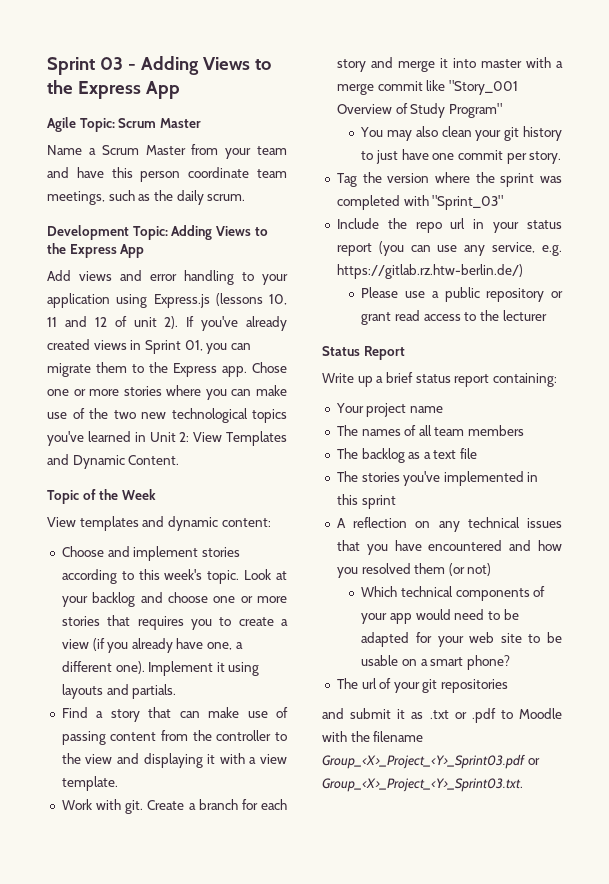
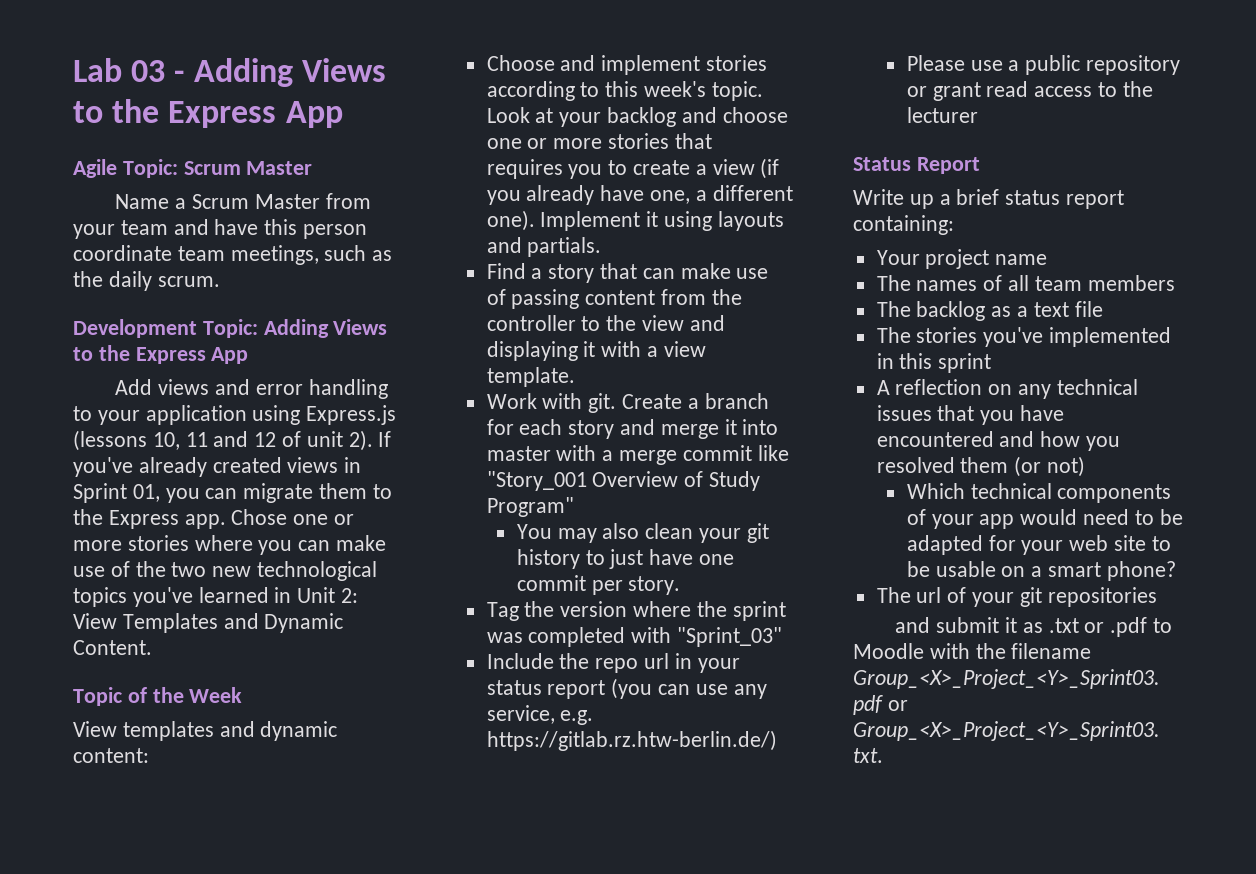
- Sprint 03 - Adding Views to the Express App
+ Lab 03 - Adding Views to the Express App

